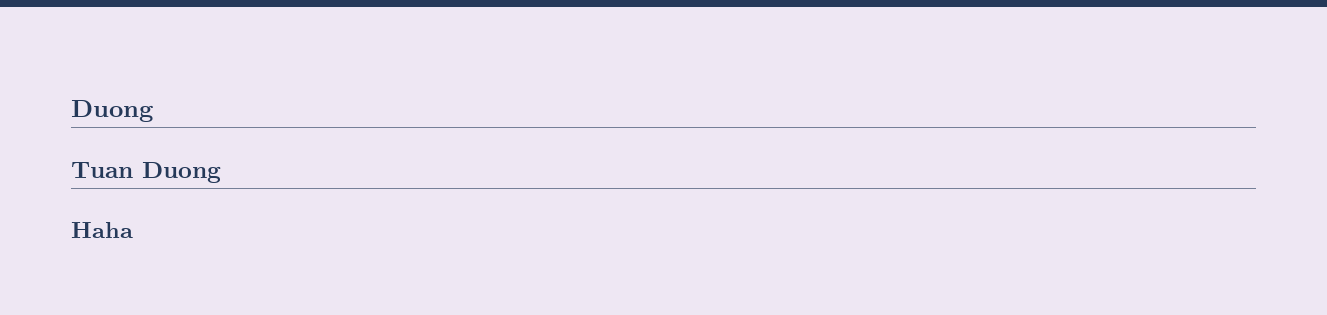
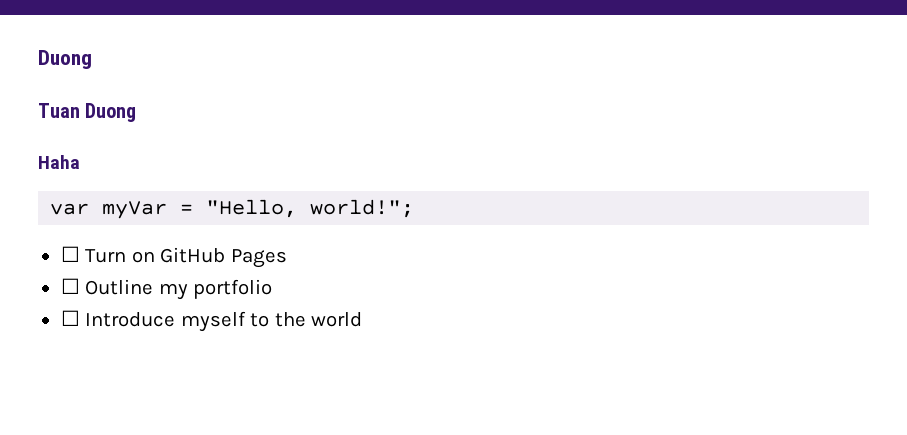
+ var myVar = "Hello, world!";
+ ☐ Turn on GitHub Pages
+ ☐ Outline my portfolio
+ ☐ Introduce myself to the world

